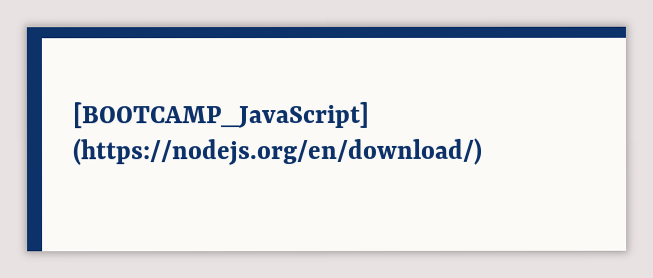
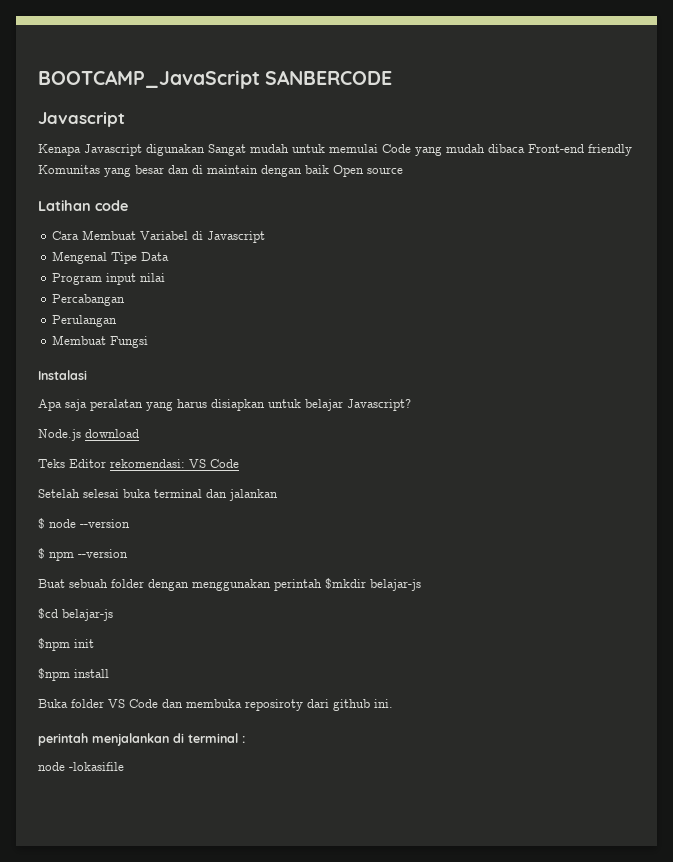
- [BOOTCAMP_JavaScript] (https://nodejs.org/en/download/)
+ BOOTCAMP_JavaScript SANBERCODE
+ Javascript
+ Kenapa Javascript digunakan Sangat mudah untuk memulai Code yang mudah dibaca Front-end friendly Komunitas yang besar dan di maintain dengan baik Open source
+ Latihan code
+ Cara Membuat Variabel di Javascript
+ Mengenal Tipe Data
+ Program input nilai
+ Percabangan
+ Perulangan
+ Membuat Fungsi
+ Instalasi
+ Apa saja peralatan yang harus disiapkan untuk belajar Javascript?
+ Node.js download
+ Teks Editor rekomendasi: VS Code
+ Setelah selesai buka terminal dan jalankan
+ $ node --version
+ $ npm --version
+ Buat sebuah folder dengan menggunakan perintah $mkdir belajar-js
+ $cd belajar-js
+ $npm init
+ $npm install
+ Buka folder VS Code dan membuka reposiroty dari github ini.
+ perintah menjalankan di terminal :
+ node -lokasifile

